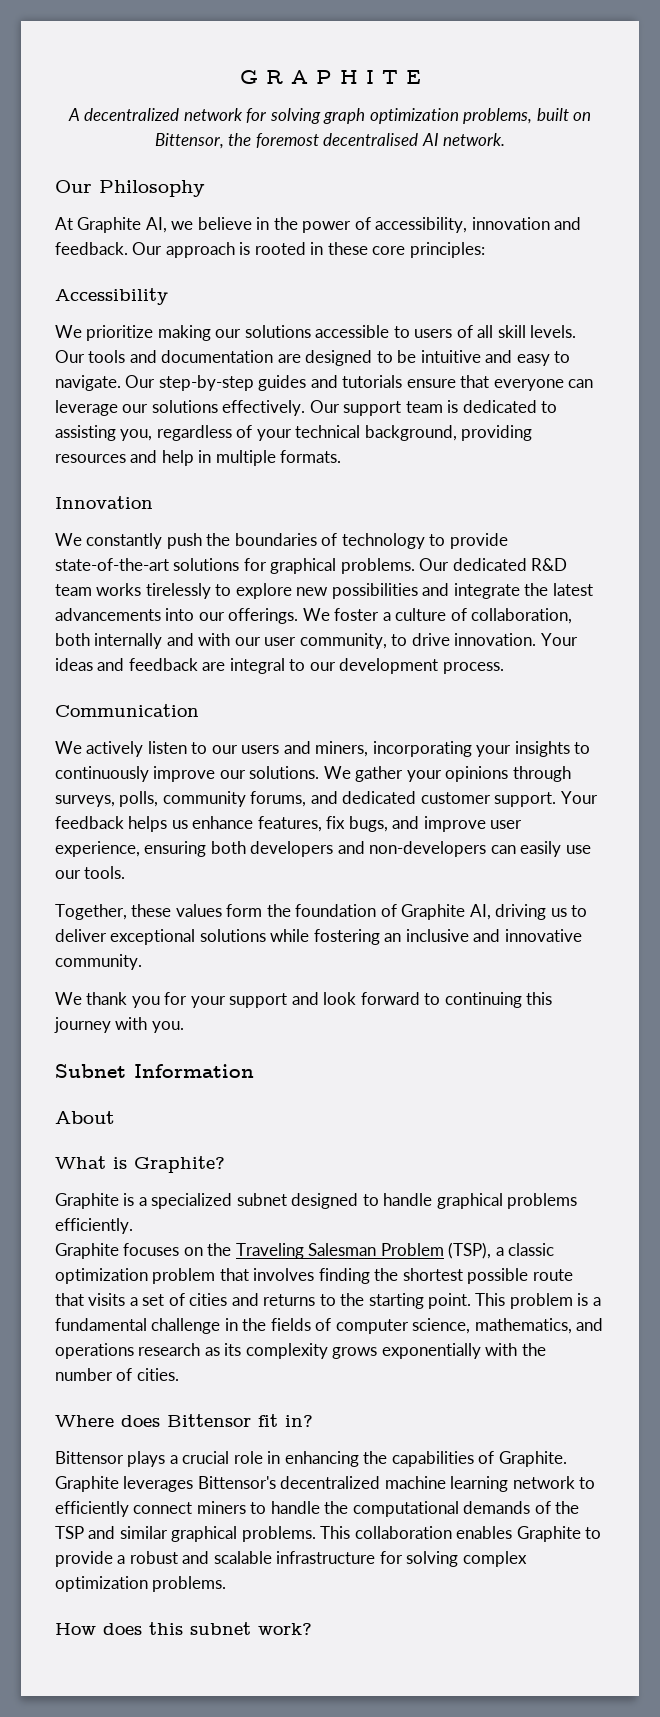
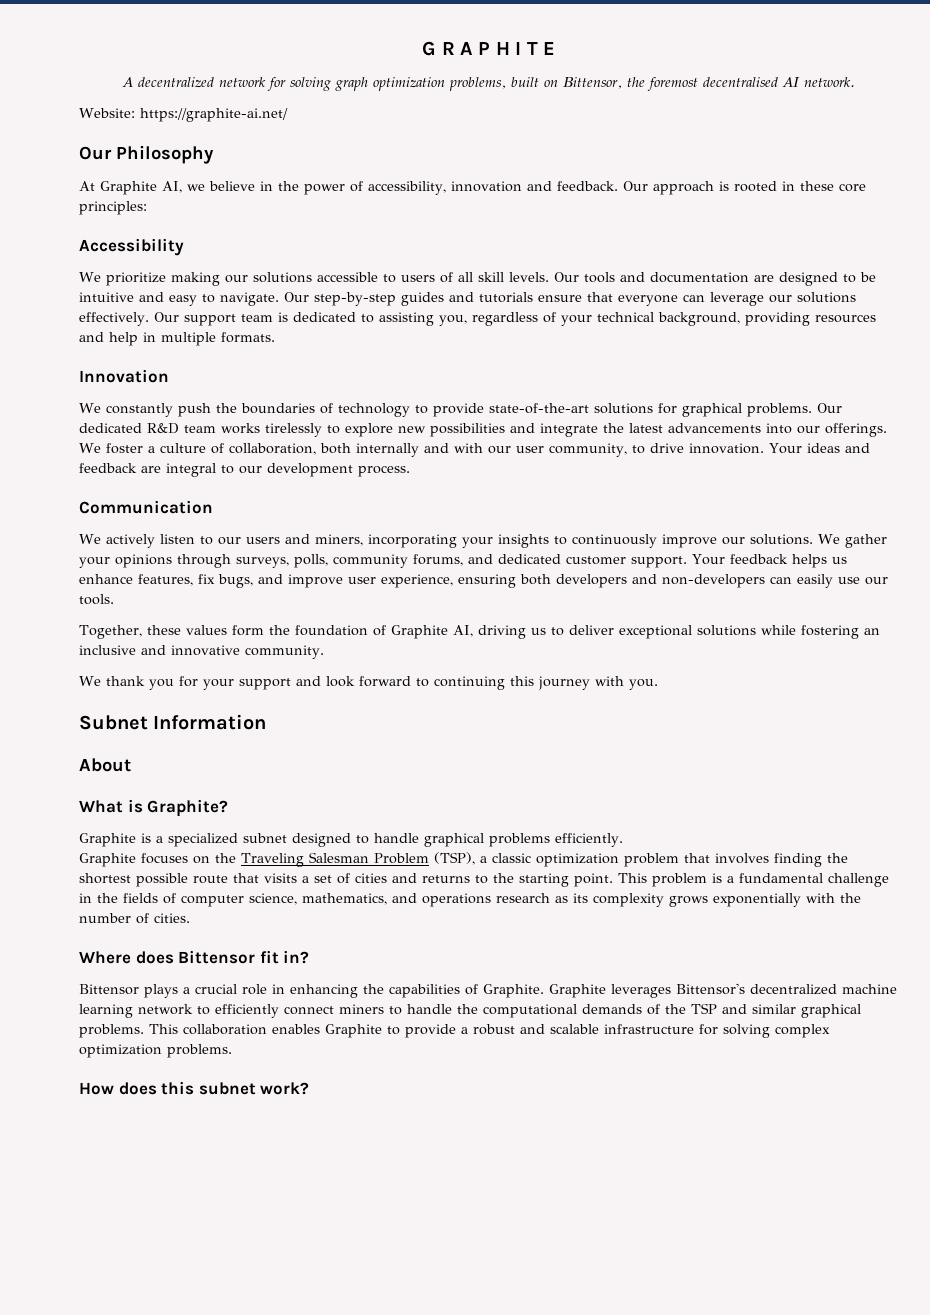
+ Website: https://graphite-ai.net/

